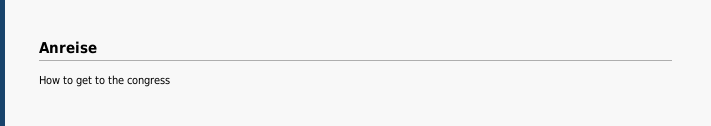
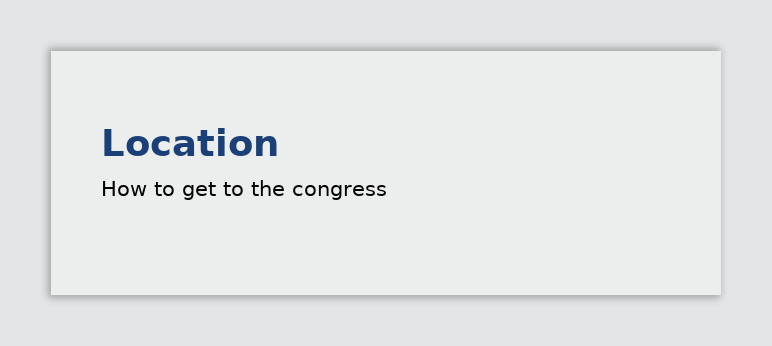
- Anreise
+ Location

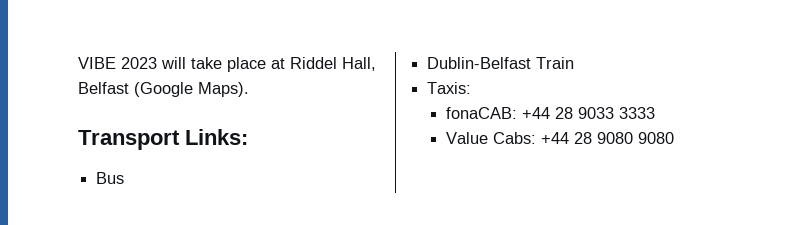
- Location
- How to get to the congress
+ VIBE 2023 will take place at Riddel Hall, Belfast (Google Maps).
+ Transport Links:
+ Bus
+ Dublin-Belfast Train
+ Taxis:
+ fonaCAB: +44 28 9033 3333
+ Value Cabs: +44 28 9080 9080

